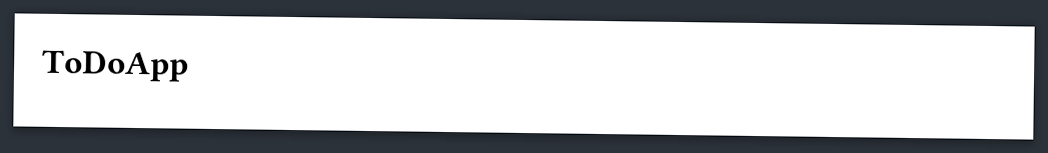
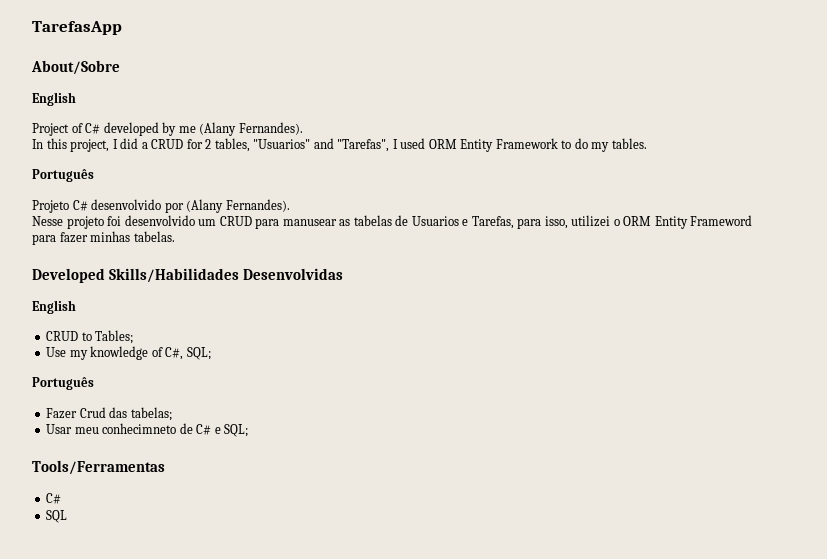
- ToDoApp
+ TarefasApp
+ About/Sobre
+ English
+ Project of C# developed by me (Alany Fernandes).
+ In this project, I did a CRUD for 2 tables, "Usuarios" and "Tarefas", I used ORM Entity Framework to do my tables.
+ Português
+ Projeto C# desenvolvido por (Alany Fernandes).
+ Nesse projeto foi desenvolvido um CRUD para manusear as tabelas de Usuarios e Tarefas, para isso, utilizei o ORM Entity Frameword para fazer minhas tabelas.
+ Developed Skills/Habilidades Desenvolvidas
+ English
+ CRUD to Tables;
+ Use my knowledge of C#, SQL;
+ Português
+ Fazer Crud das tabelas;
+ Usar meu conhecimneto de C# e SQL;
+ Tools/Ferramentas
+ C#
+ SQL

